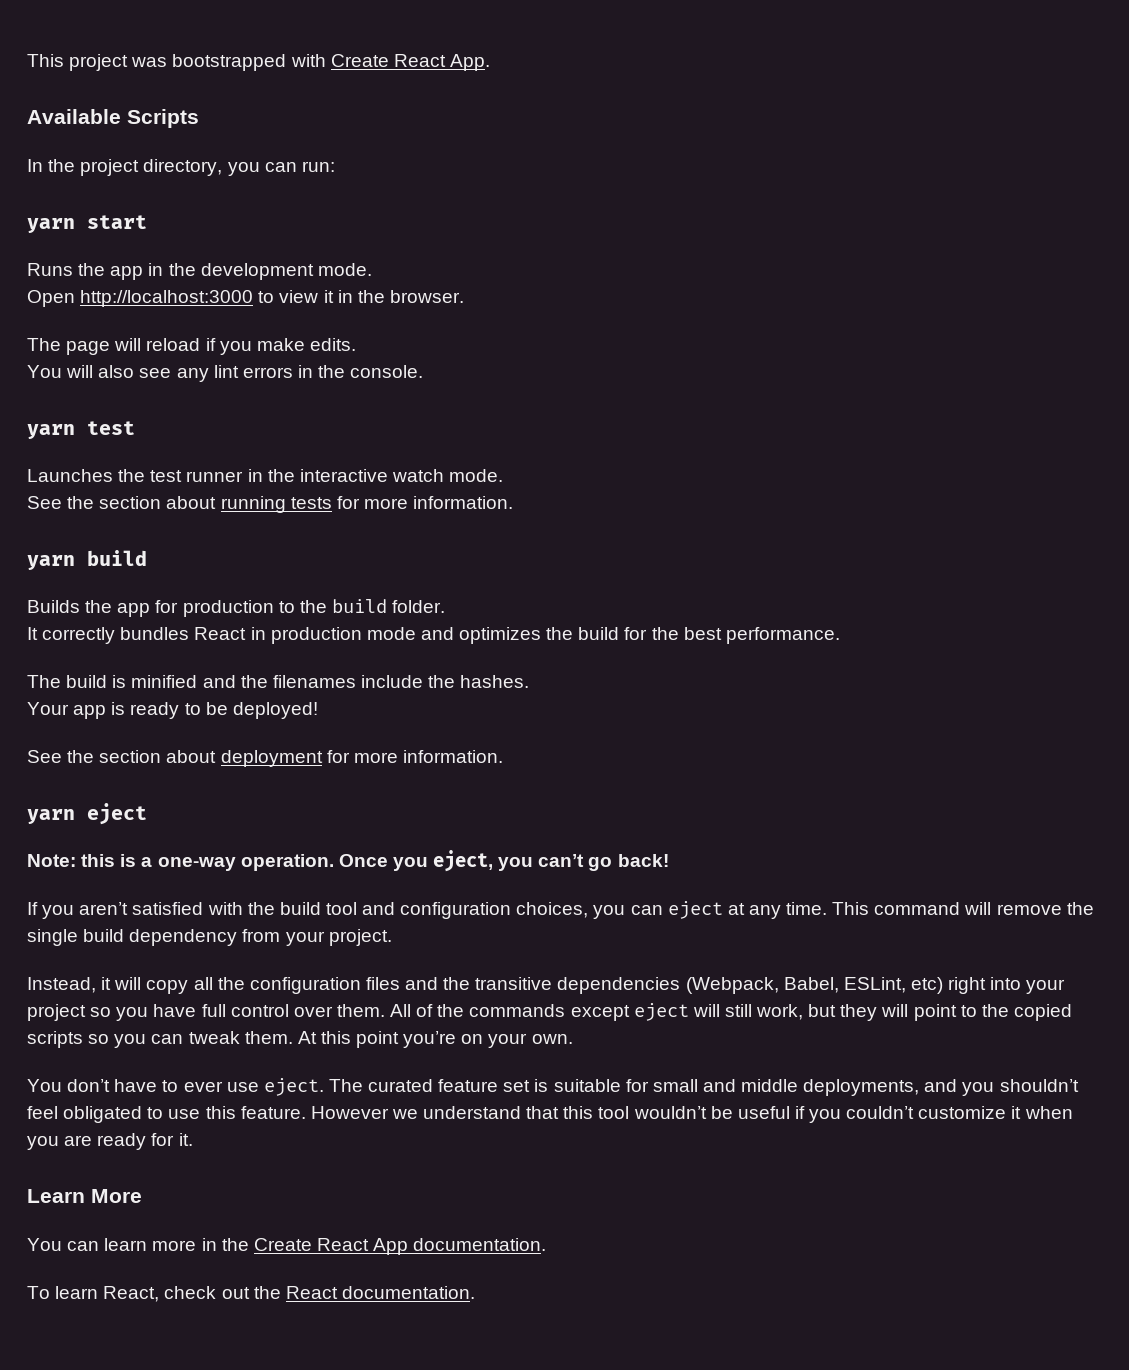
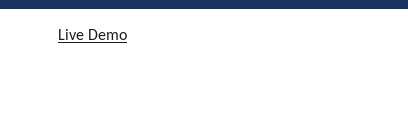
- This project was bootstrapped with Create React App.
- Available Scripts
- In the project directory, you can run:
- yarn start
- Runs the app in the development mode.
- Open http://localhost:3000 to view it in the browser.
- The page will reload if you make edits.
- You will also see any lint errors in the console.
- yarn test
- Launches the test runner in the interactive watch mode.
- See the section about running tests for more information.
- yarn build
- Builds the app for production to the build folder.
- It correctly bundles React in production mode and optimizes the build for the best performance.
- The build is minified and the filenames include the hashes.
- Your app is ready to be deployed!
- See the section about deployment for more information.
- yarn eject
- Note: this is a one-way operation. Once you eject, you can’t go back!
- If you aren’t satisfied with the build tool and configuration choices, you can eject at any time. This command will remove the single build dependency from your project.
- Instead, it will copy all the configuration files and the transitive dependencies (Webpack, Babel, ESLint, etc) right into your project so you have full control over them. All of the commands except eject will still work, but they will point to the copied scripts so you can tweak them. At this point you’re on your own.
- You don’t have to ever use eject. The curated feature set is suitable for small and middle deployments, and you shouldn’t feel obligated to use this feature. However we understand that this tool wouldn’t be useful if you couldn’t customize it when you are ready for it.
- Learn More
- You can learn more in the Create React App documentation.
- To learn React, check out the React documentation.
+ Live Demo

